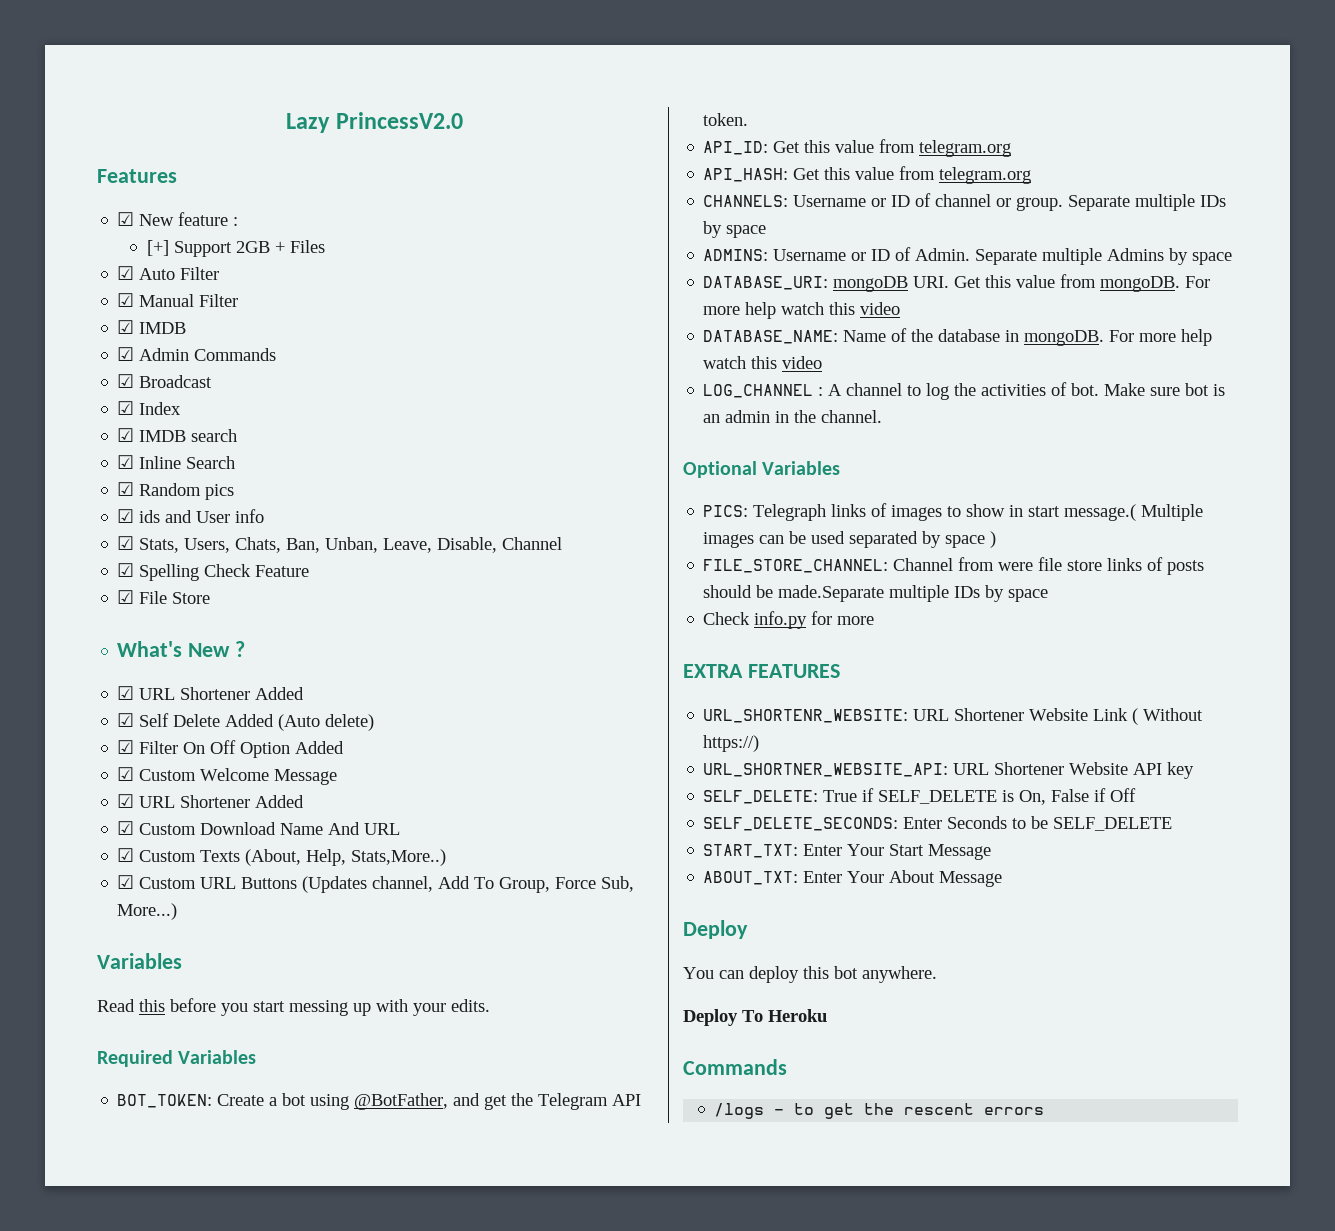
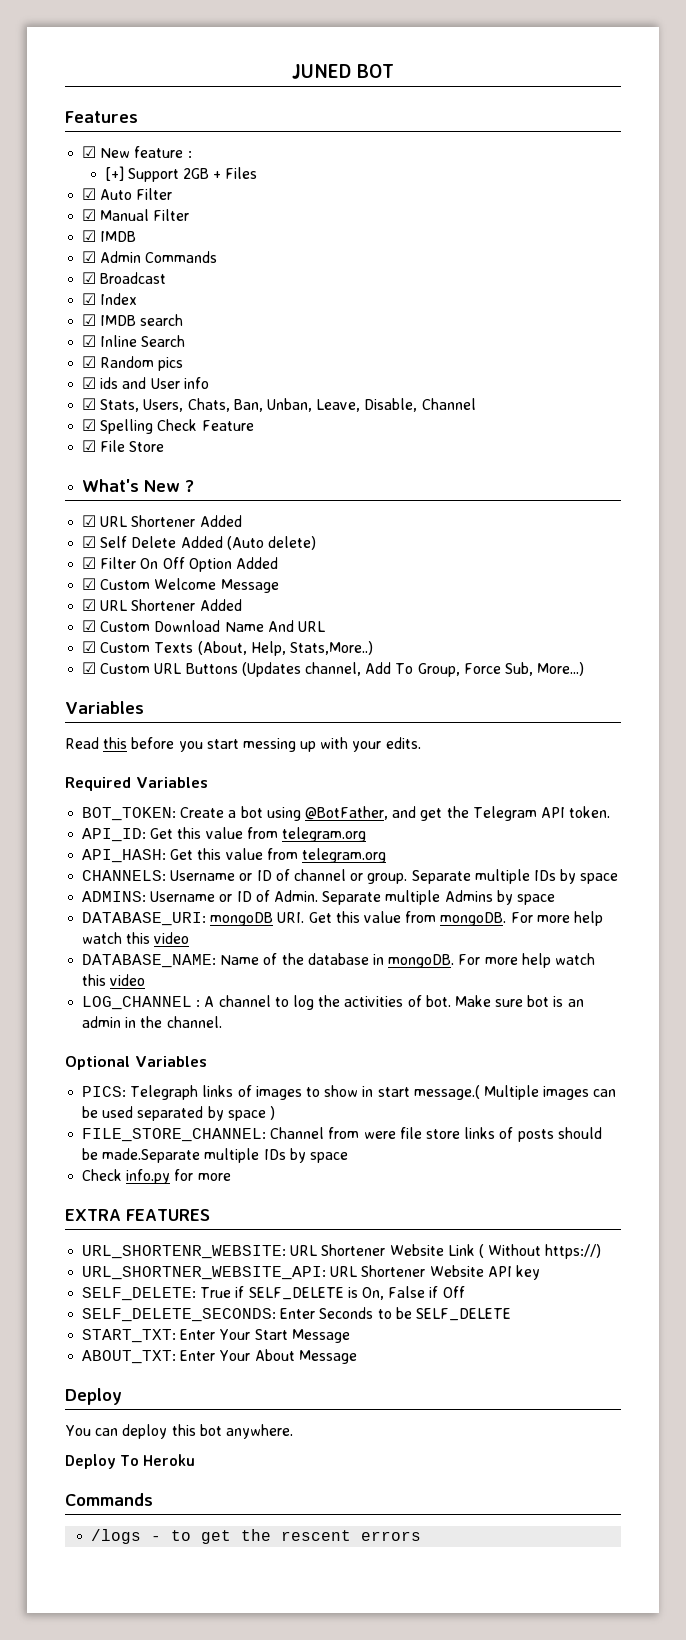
- Lazy PrincessV2.0
+ JUNED BOT

